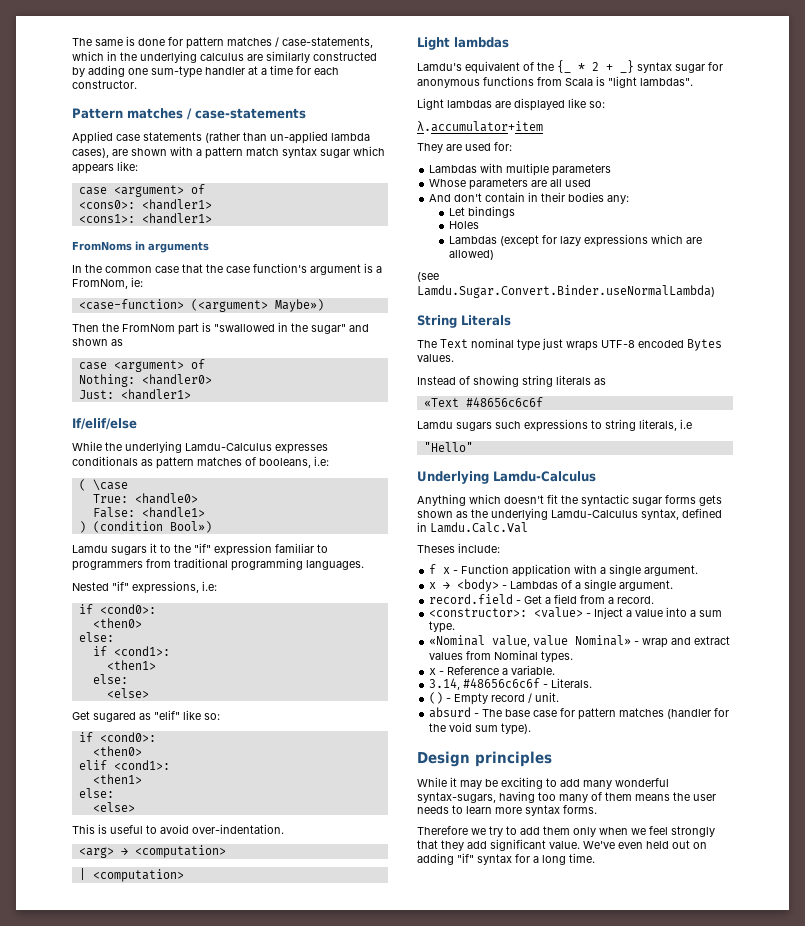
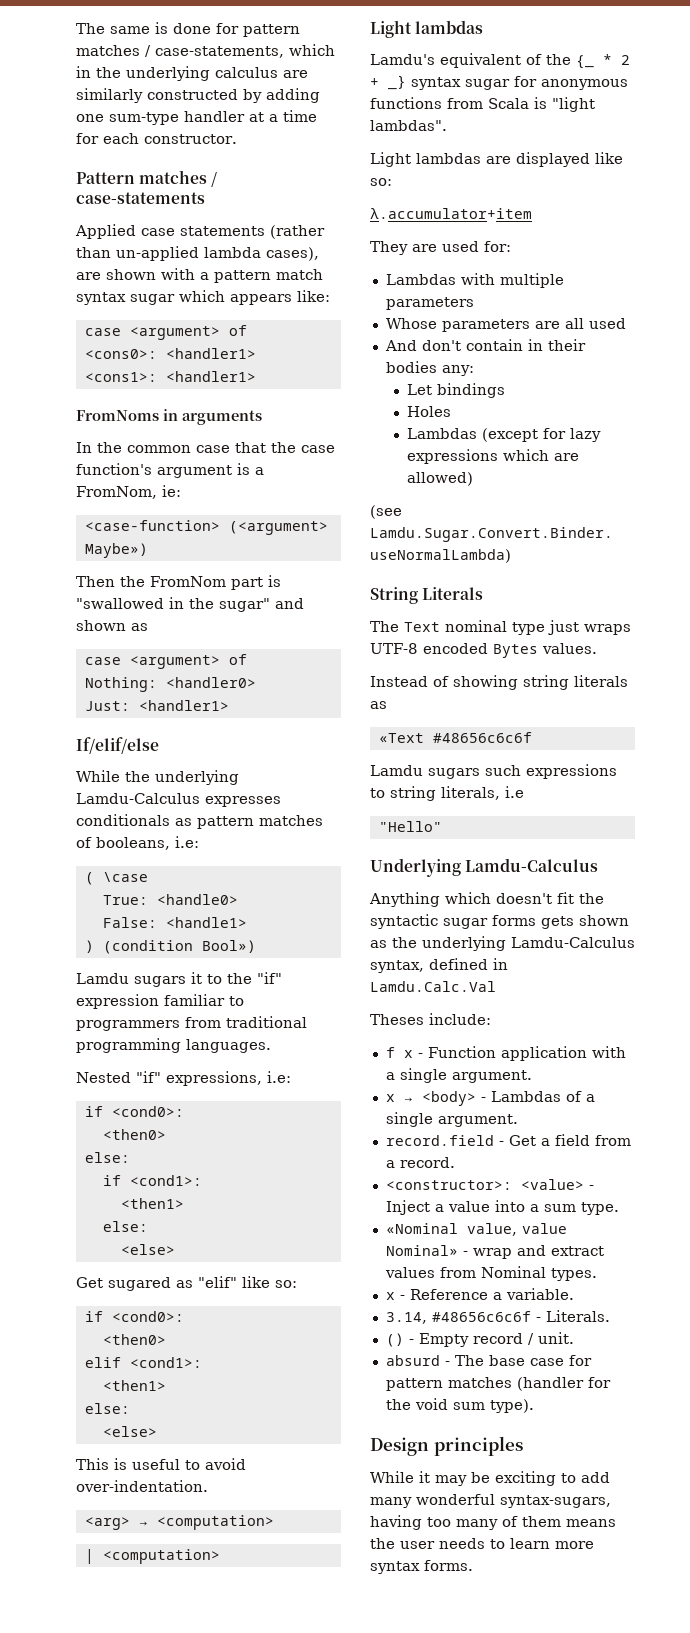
- Therefore we try to add them only when we feel strongly that they add significant value. We've even held out on adding "if" syntax for a long time.

